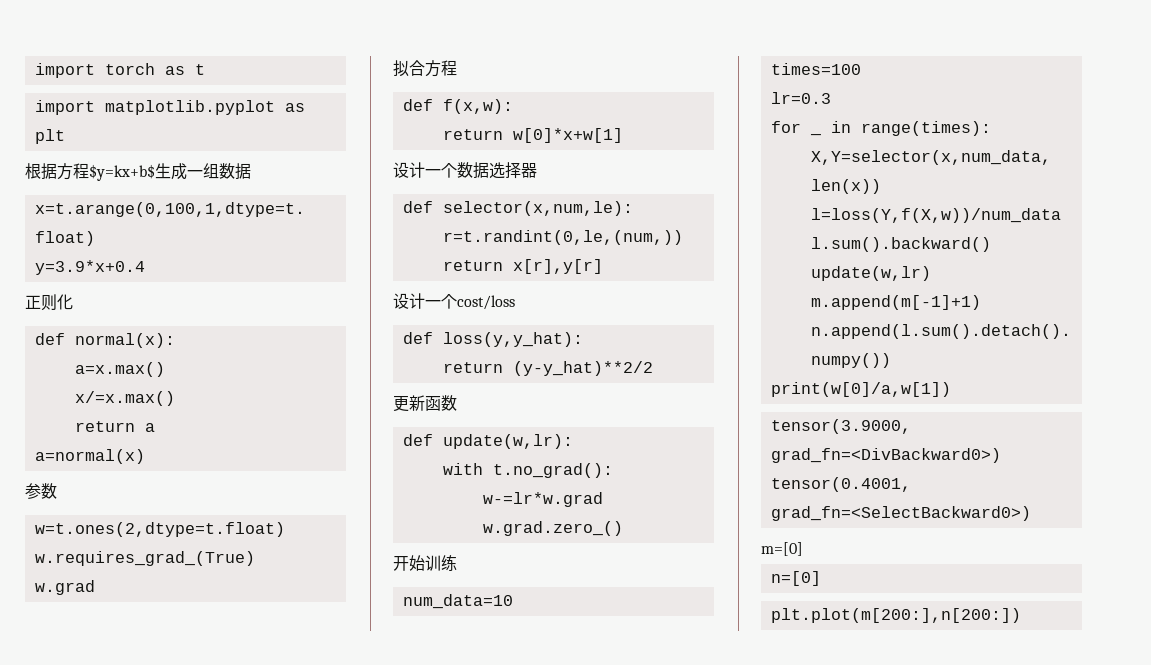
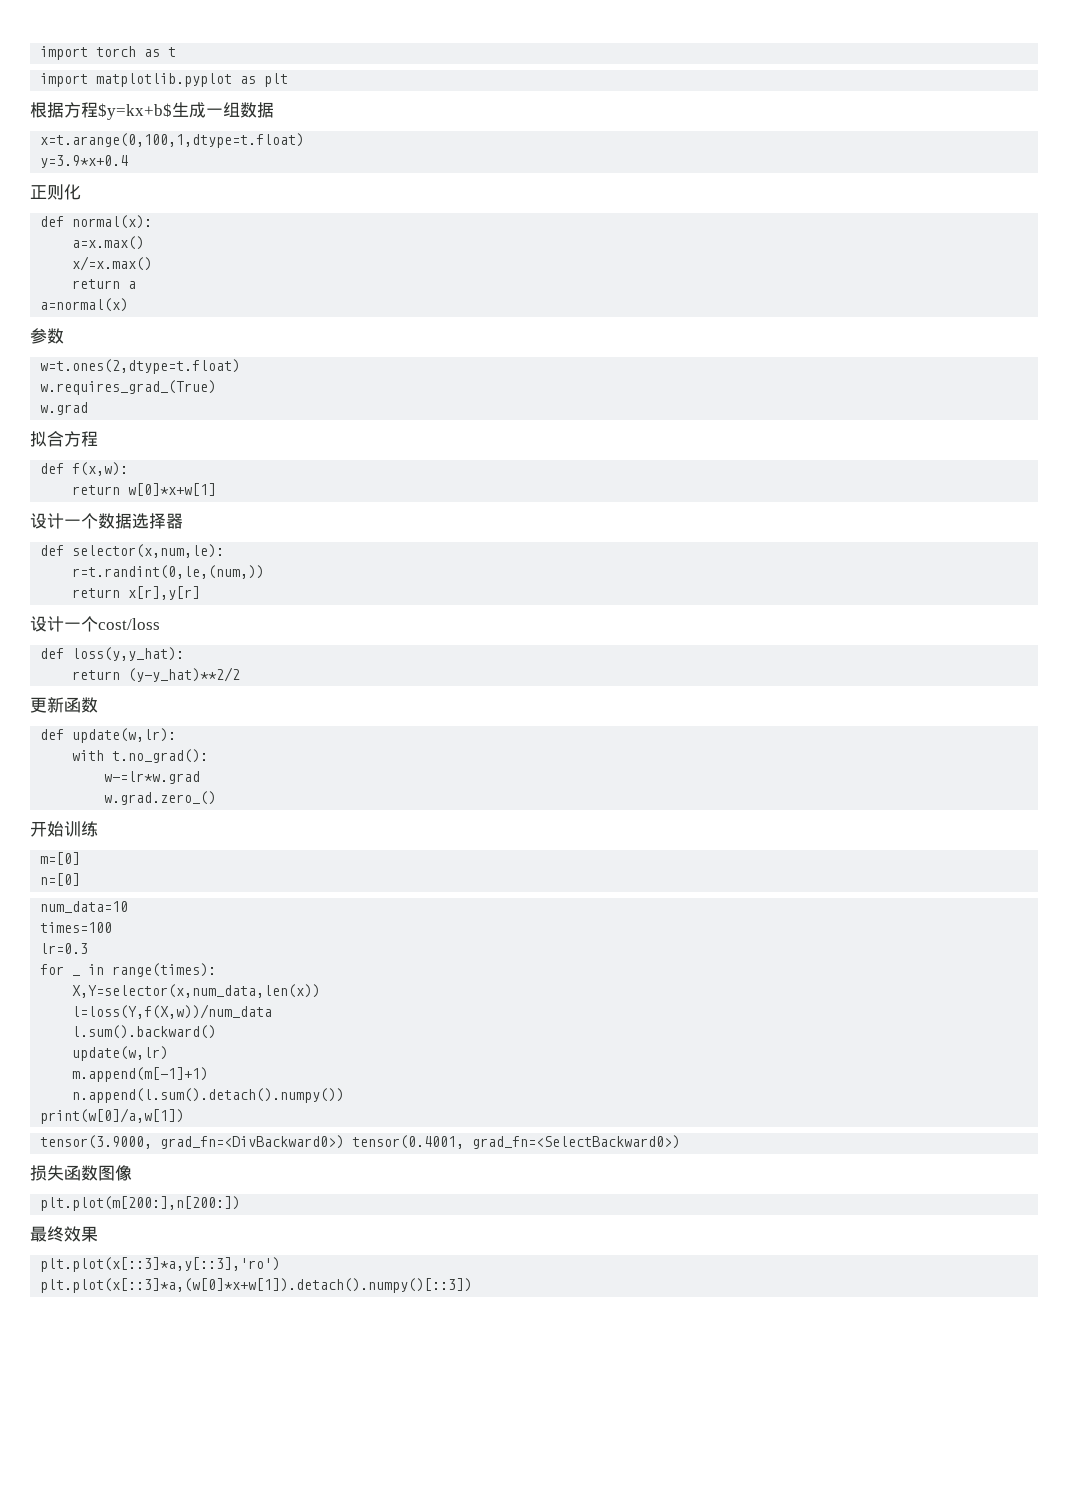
+ m=[0]
+ n=[0]
- m=[0]
- n=[0]
+ 损失函数图像
  plt.plot(m[200:],n[200:])
+ 最终效果
+ plt.plot(x[::3]*a,y[::3],'ro')
+ plt.plot(x[::3]*a,(w[0]*x+w[1]).detach().numpy()[::3])

